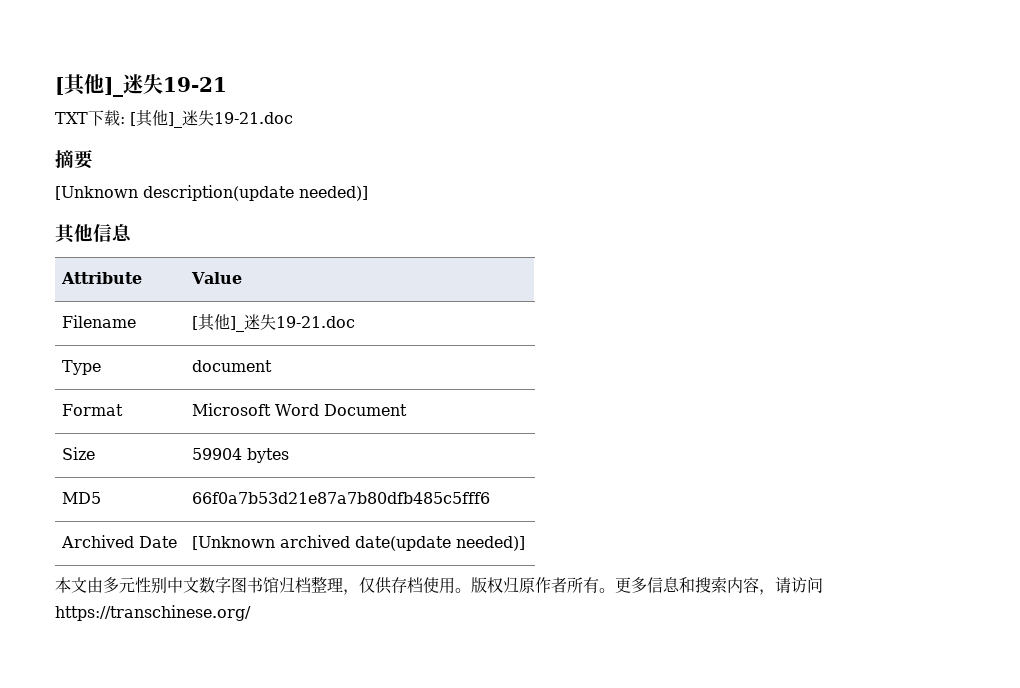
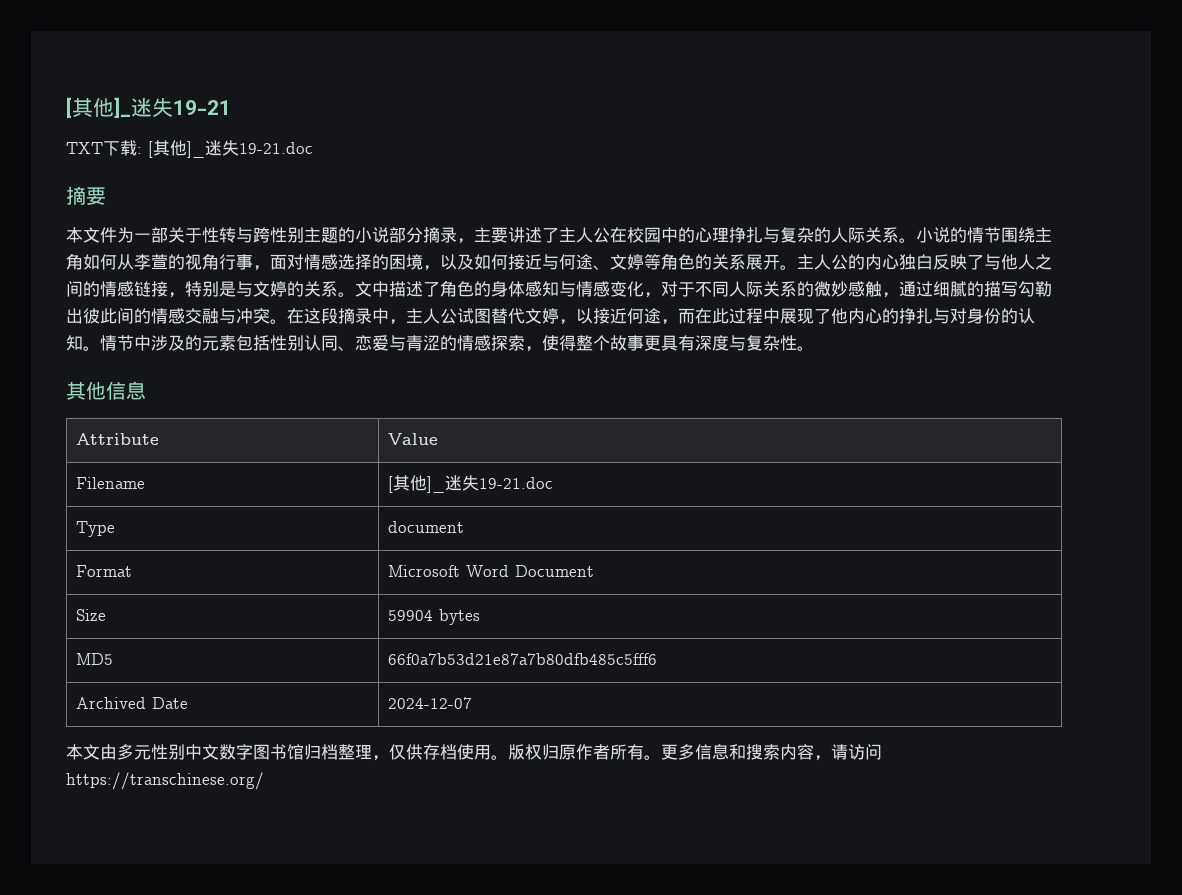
- [Unknown description(update needed)]
+ 本文件为一部关于性转与跨性别主题的小说部分摘录，主要讲述了主人公在校园中的心理挣扎与复杂的人际关系。小说的情节围绕主角如何从李萱的视角行事，面对情感选择的困境，以及如何接近与何途、文婷等角色的关系展开。主人公的内心独白反映了与他人之间的情感链接，特别是与文婷的关系。文中描述了角色的身体感知与情感变化，对于不同人际关系的微妙感触，通过细腻的描写勾勒出彼此间的情感交融与冲突。在这段摘录中，主人公试图替代文婷，以接近何途，而在此过程中展现了他内心的挣扎与对身份的认知。情节中涉及的元素包括性别认同、恋爱与青涩的情感探索，使得整个故事更具有深度与复杂性。
- Archived Date | [Unknown archived date(update needed)]
+ Archived Date | 2024-12-07

